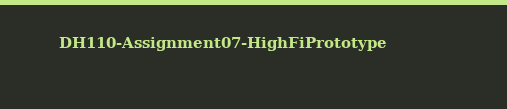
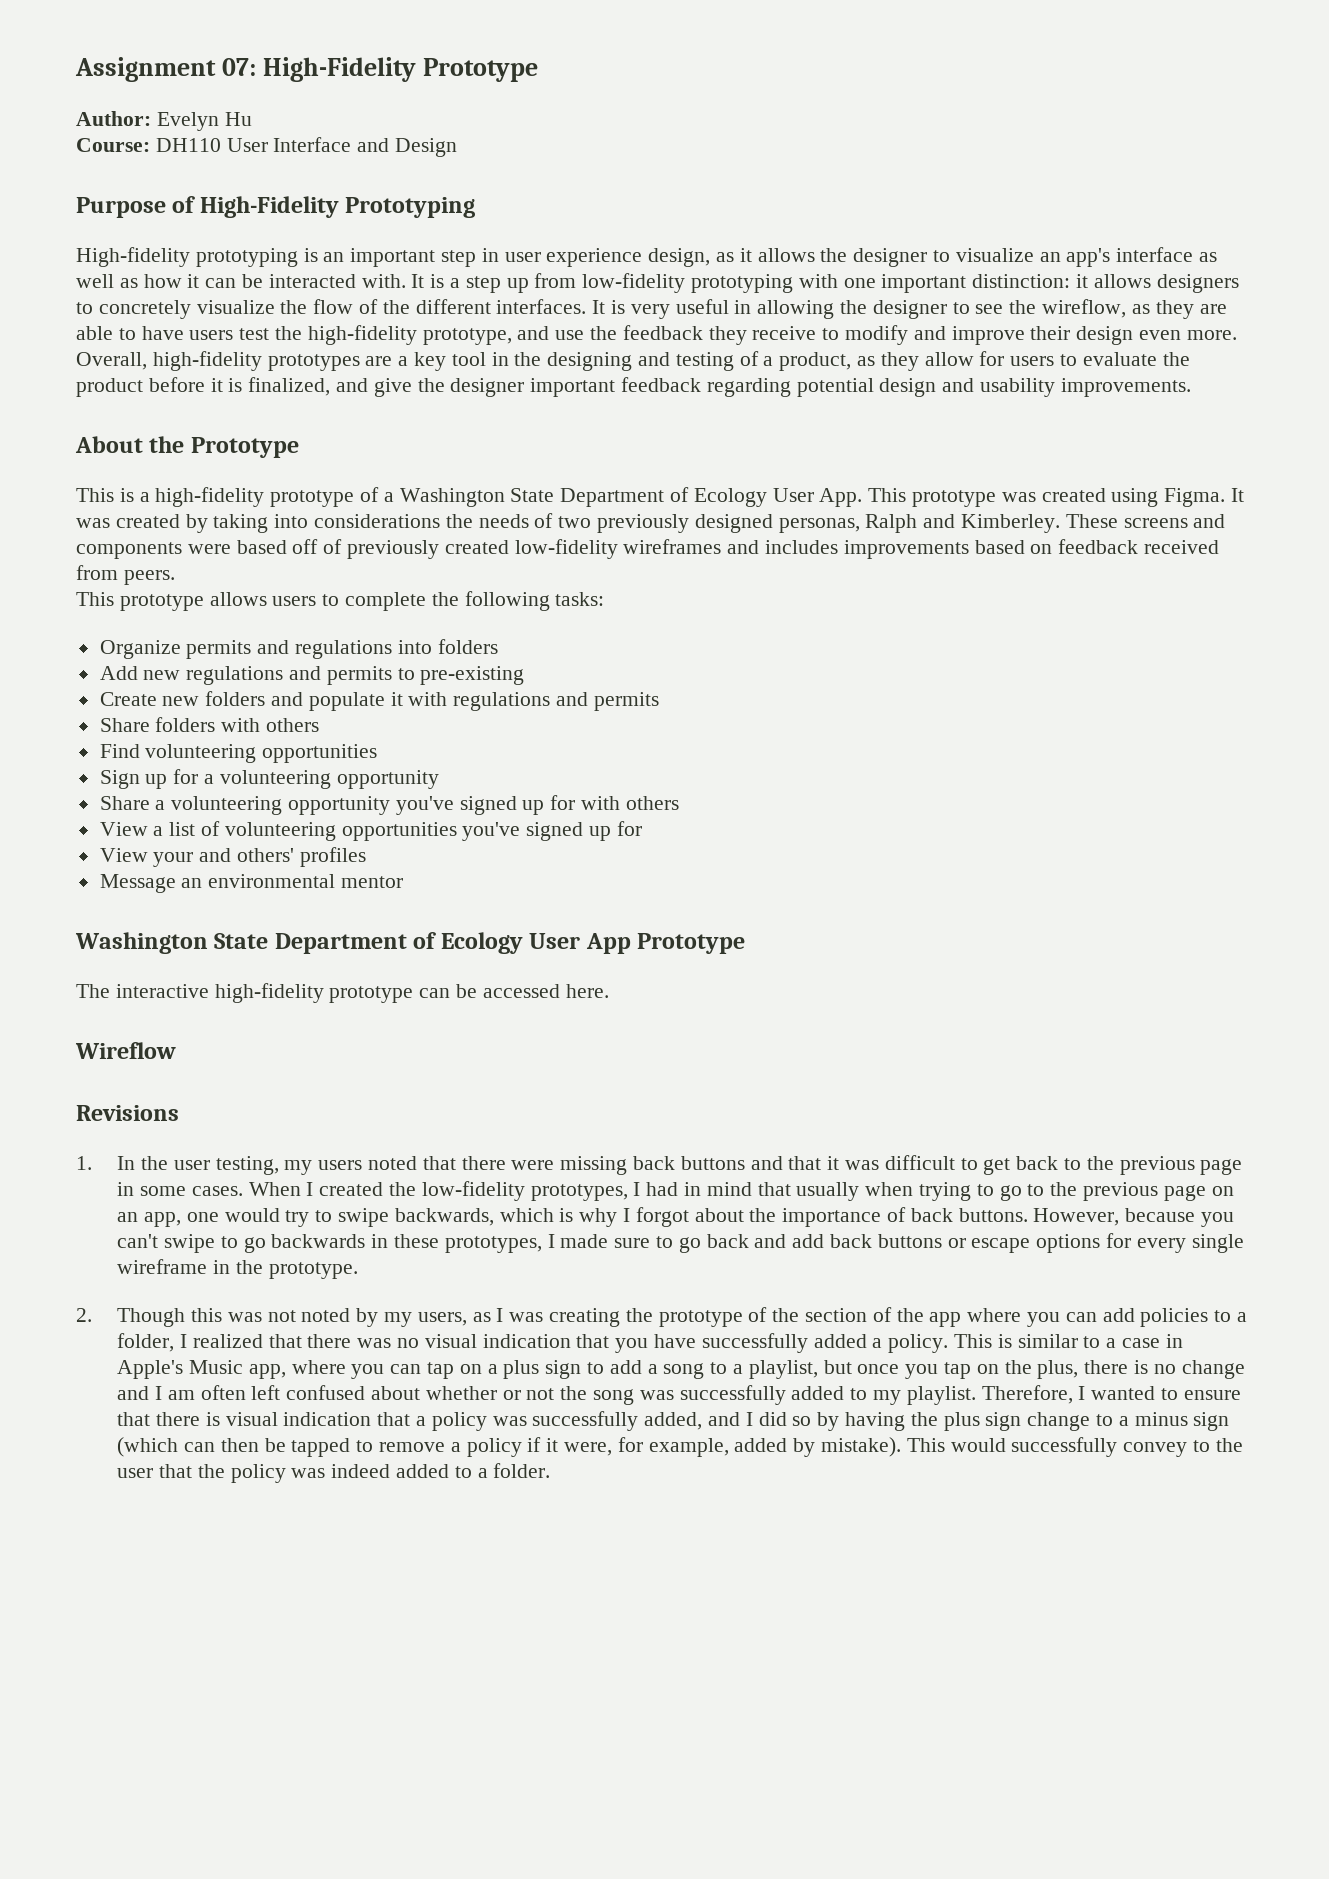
- DH110-Assignment07-HighFiPrototype
+ Assignment 07: High-Fidelity Prototype
+ Author: Evelyn Hu
+ Course: DH110 User Interface and Design
+ Purpose of High-Fidelity Prototyping
+ High-fidelity prototyping is an important step in user experience design, as it allows the designer to visualize an app's interface as well as how it can be interacted with. It is a step up from low-fidelity prototyping with one important distinction: it allows designers to concretely visualize the flow of the different interfaces. It is very useful in allowing the designer to see the wireflow, as they are able to have users test the high-fidelity prototype, and use the feedback they receive to modify and improve their design even more. Overall, high-fidelity prototypes are a key tool in the designing and testing of a product, as they allow for users to evaluate the product before it is finalized, and give the designer important feedback regarding potential design and usability improvements.
+ About the Prototype
+ This is a high-fidelity prototype of a Washington State Department of Ecology User App. This prototype was created using Figma. It was created by taking into considerations the needs of two previously designed personas, Ralph and Kimberley. These screens and components were based off of previously created low-fidelity wireframes and includes improvements based on feedback received from peers.
+ This prototype allows users to complete the following tasks:
+ Organize permits and regulations into folders
+ Add new regulations and permits to pre-existing
+ Create new folders and populate it with regulations and permits
+ Share folders with others
+ Find volunteering opportunities
+ Sign up for a volunteering opportunity
+ Share a volunteering opportunity you've signed up for with others
+ View a list of volunteering opportunities you've signed up for
+ View your and others' profiles
+ Message an environmental mentor
+ Washington State Department of Ecology User App Prototype
+ The interactive high-fidelity prototype can be accessed here.
+ Wireflow
+ Revisions
+ 1. In the user testing, my users noted that there were missing back buttons and that it was difficult to get back to the previous page in some cases. When I created the low-fidelity prototypes, I had in mind that usually when trying to go to the previous page on an app, one would try to swipe backwards, which is why I forgot about the importance of back buttons. However, because you can't swipe to go backwards in these prototypes, I made sure to go back and add back buttons or escape options for every single wireframe in the prototype.
+ 2. Though this was not noted by my users, as I was creating the prototype of the section of the app where you can add policies to a folder, I realized that there was no visual indication that you have successfully added a policy. This is similar to a case in Apple's Music app, where you can tap on a plus sign to add a song to a playlist, but once you tap on the plus, there is no change and I am often left confused about whether or not the song was successfully added to my playlist. Therefore, I wanted to ensure that there is visual indication that a policy was successfully added, and I did so by having the plus sign change to a minus sign (which can then be tapped to remove a policy if it were, for example, added by mistake). This would successfully convey to the user that the policy was indeed added to a folder.

